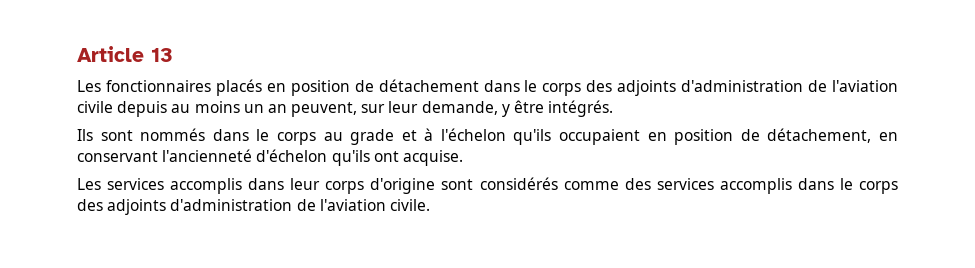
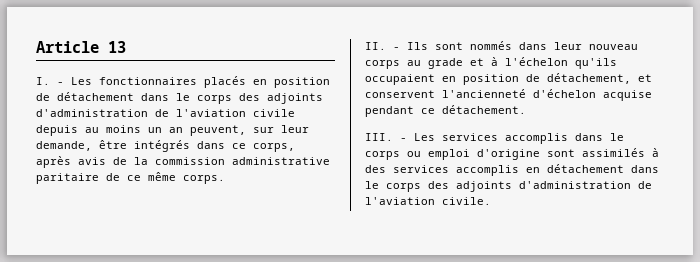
- Les fonctionnaires placés en position de détachement dans le corps des adjoints d'administration de l'aviation civile depuis au moins un an peuvent, sur leur demande, y être intégrés.
- Ils sont nommés dans le corps au grade et à l'échelon qu'ils occupaient en position de détachement, en conservant l'ancienneté d'échelon qu'ils ont acquise.
- Les services accomplis dans leur corps d'origine sont considérés comme des services accomplis dans le corps des adjoints d'administration de l'aviation civile.
+ I. - Les fonctionnaires placés en position de détachement dans le corps des adjoints d'administration de l'aviation civile depuis au moins un an peuvent, sur leur demande, être intégrés dans ce corps, après avis de la commission administrative paritaire de ce même corps.
+ II. - Ils sont nommés dans leur nouveau corps au grade et à l'échelon qu'ils occupaient en position de détachement, et conservent l'ancienneté d'échelon acquise pendant ce détachement.
+ III. - Les services accomplis dans le corps ou emploi d'origine sont assimilés à des services accomplis en détachement dans le corps des adjoints d'administration de l'aviation civile.

